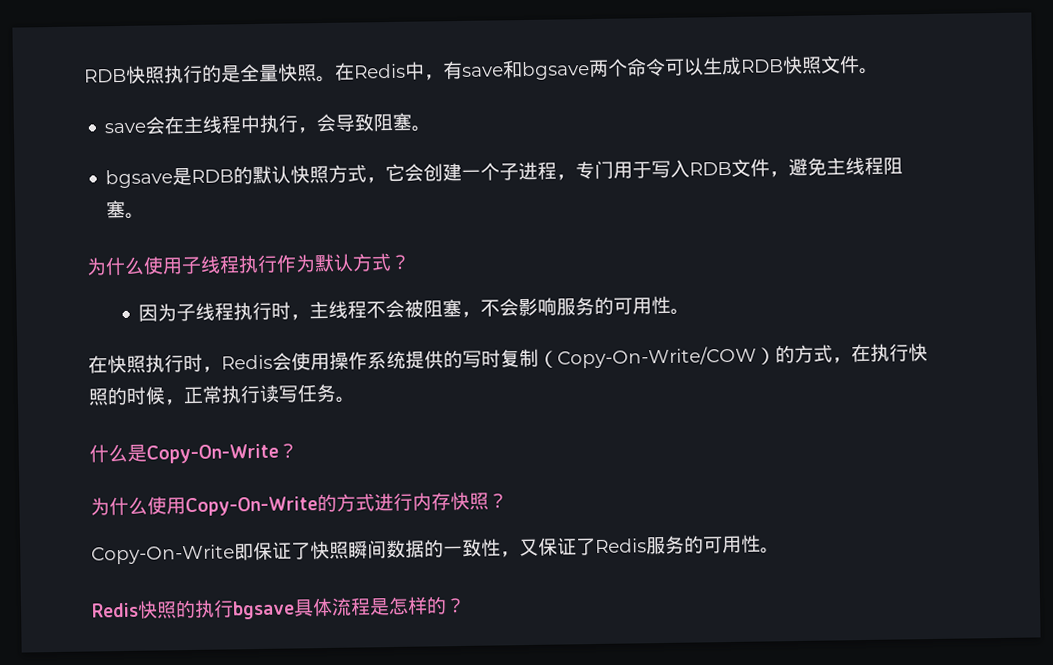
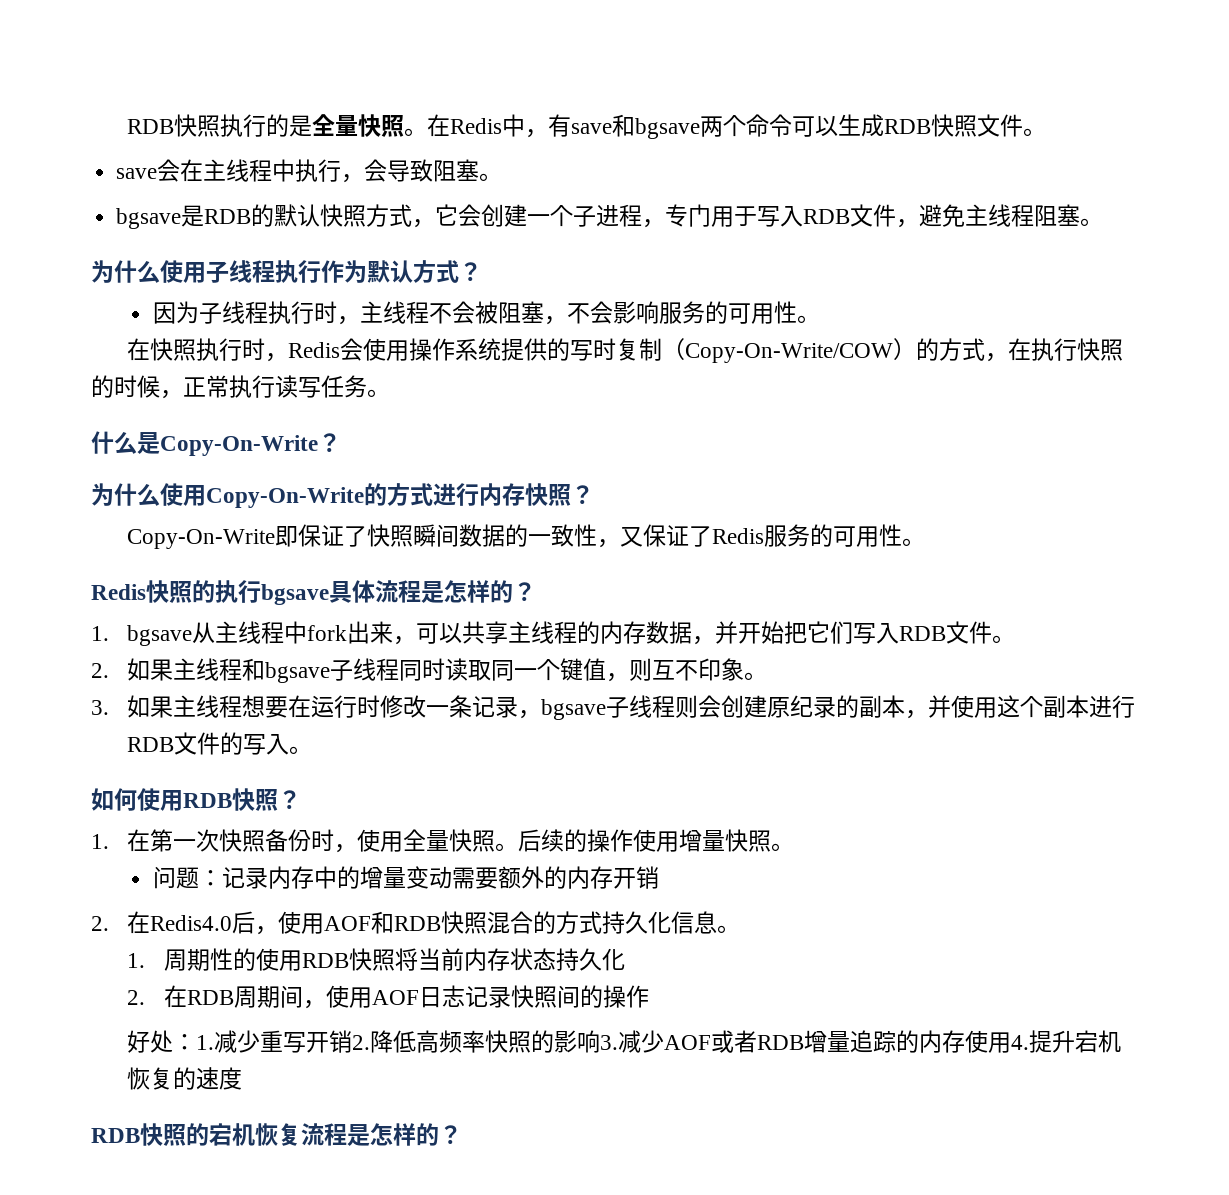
+ 1. bgsave从主线程中fork出来，可以共享主线程的内存数据，并开始把它们写入RDB文件。
+ 2.如果主线程和bgsave子线程同时读取同一个键值，则互不印象。
+ 3.如果主线程想要在运行时修改一条记录，bgsave子线程则会创建原纪录的副本，并使用这个副本进行RDB文件的写入。
+ 如何使用RDB快照？
+ 1.在第一次快照备份时，使用全量快照。后续的操作使用增量快照。
+ 问题：记录内存中的增量变动需要额外的内存开销
+ 2.在Redis4.0后，使用AOF和RDB快照混合的方式持久化信息。
+ 1.周期性的使用RDB快照将当前内存状态持久化
+ 2.在RDB周期间，使用AOF日志记录快照间的操作
+ 好处：1.减少重写开销2.降低高频率快照的影响3.减少AOF或者RDB增量追踪的内存使用4.提升宕机恢复的速度
+ RDB快照的宕机恢复流程是怎样的？

